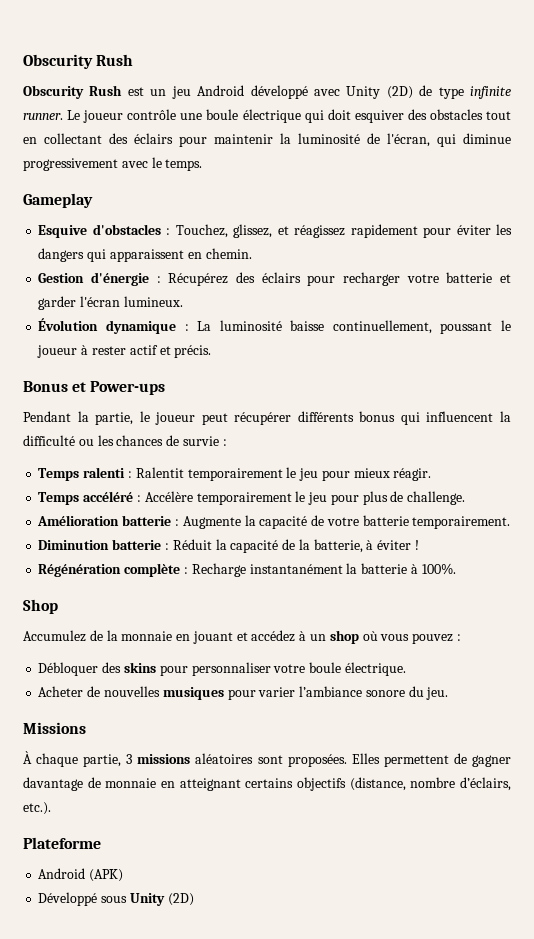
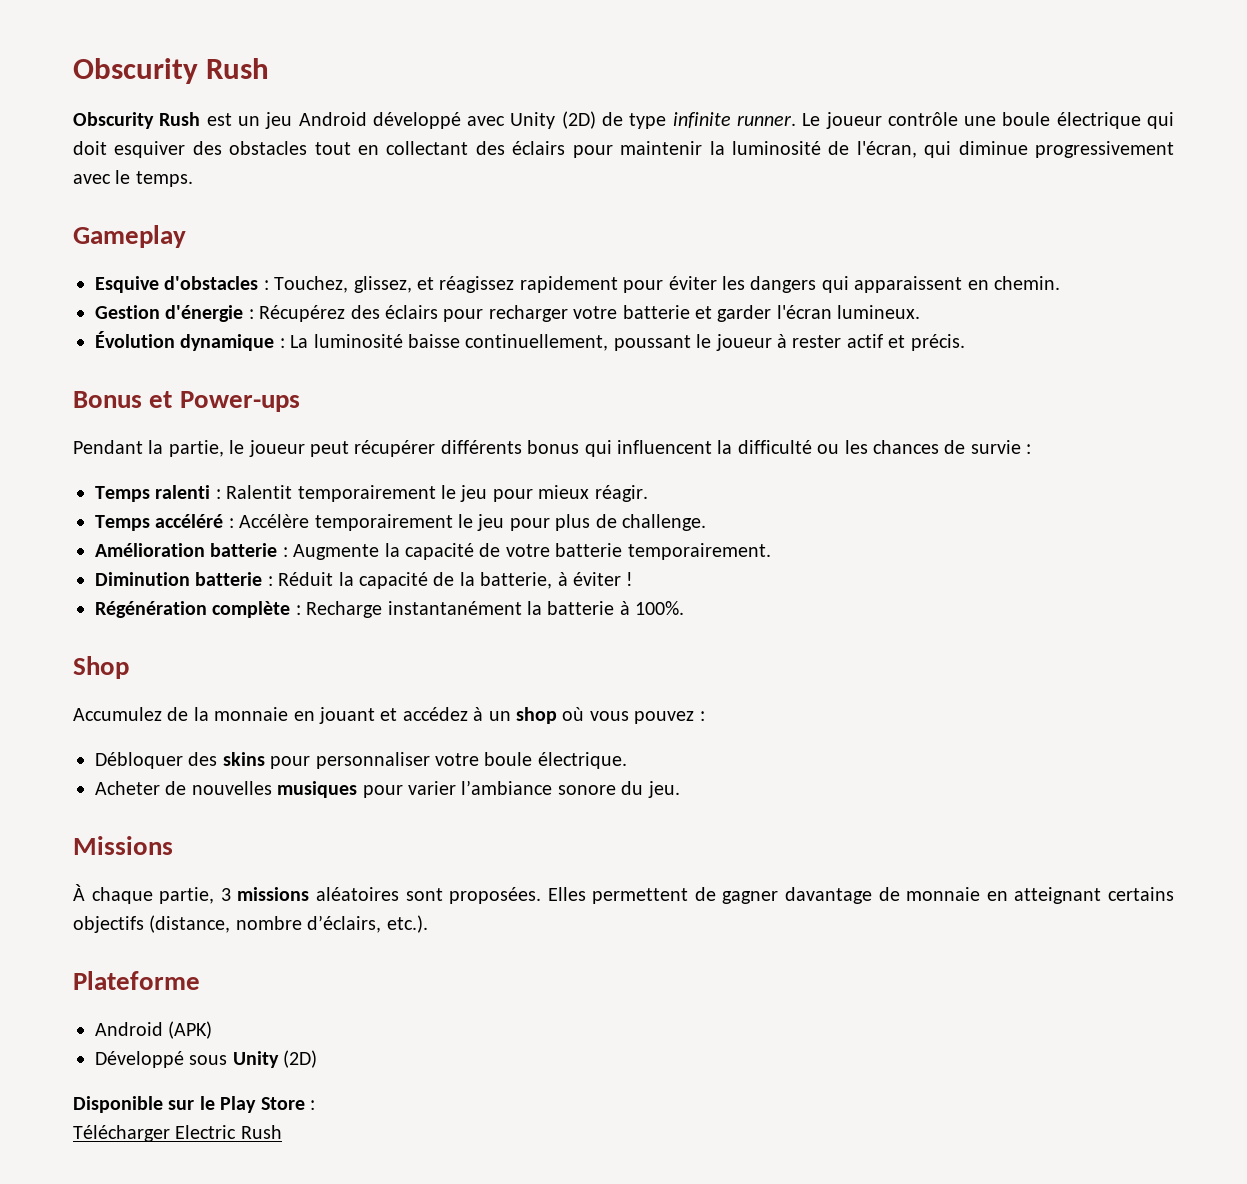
+ Disponible sur le Play Store :
+ Télécharger Electric Rush

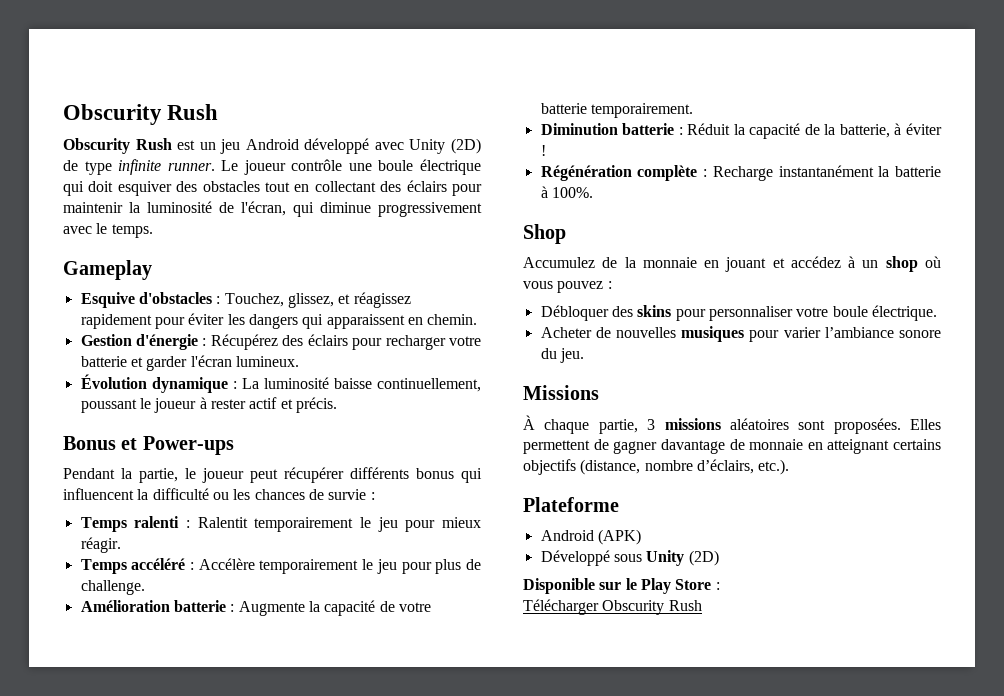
- Télécharger Electric Rush
+ Télécharger Obscurity Rush

